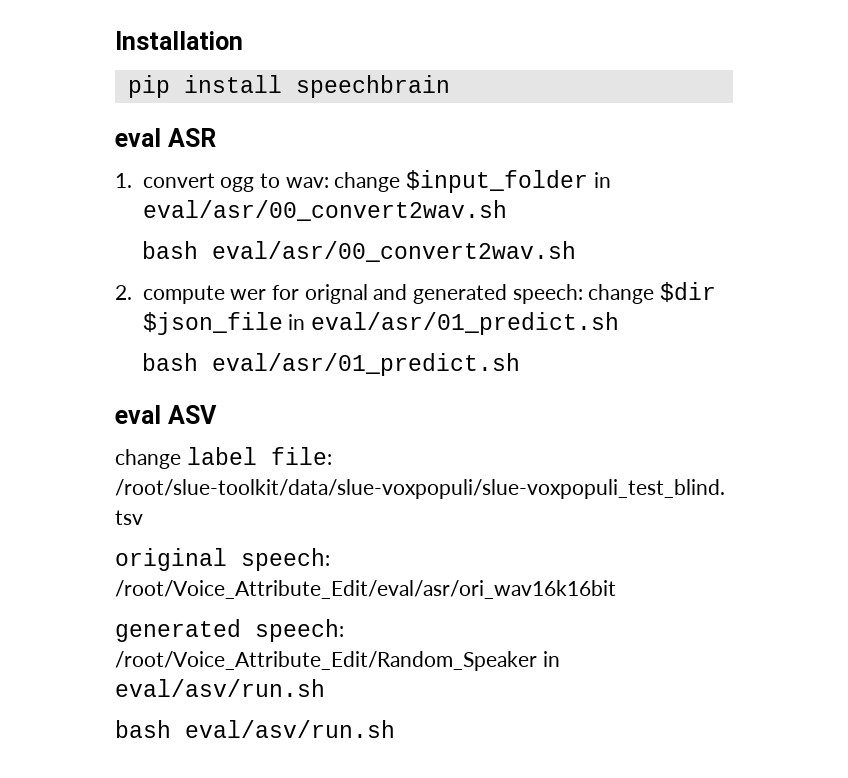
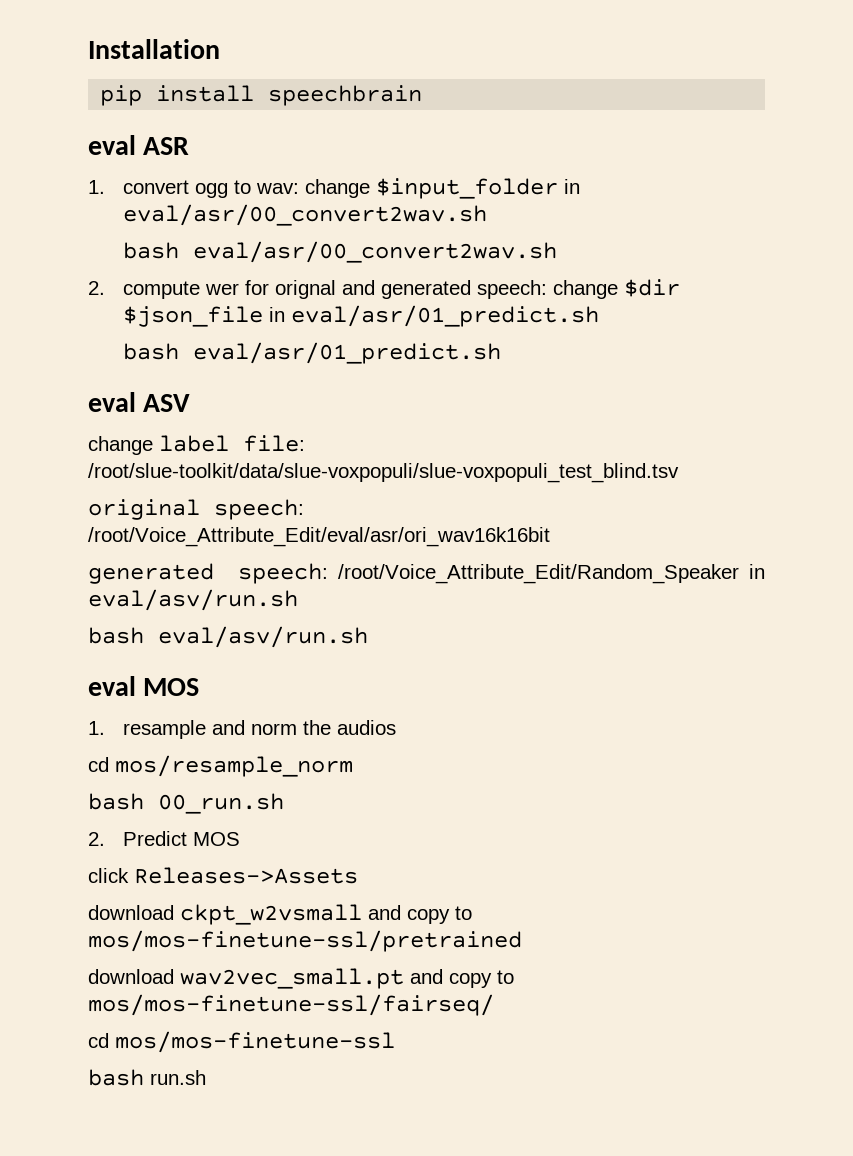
+ eval MOS
+ 1. resample and norm the audios
+ cd mos/resample_norm
+ bash 00_run.sh
+ 2. Predict MOS
+ click Releases->Assets
+ download ckpt_w2vsmall and copy to mos/mos-finetune-ssl/pretrained
+ download wav2vec_small.pt and copy to mos/mos-finetune-ssl/fairseq/
+ cd mos/mos-finetune-ssl
+ bash run.sh

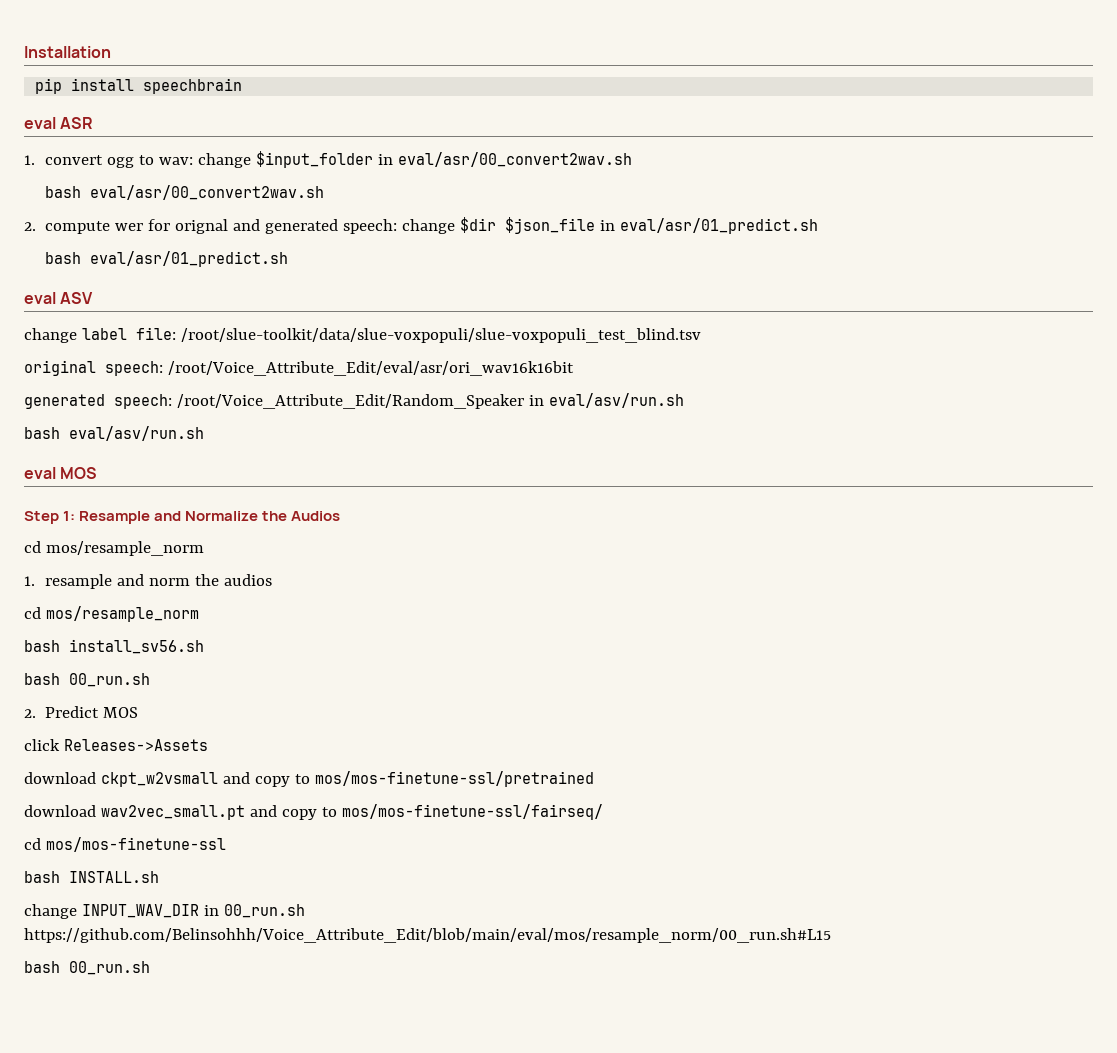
+ Step 1: Resample and Normalize the Audios
+ cd mos/resample_norm
+ bash install_sv56.sh
- bash run.sh
+ bash INSTALL.sh
+ change INPUT_WAV_DIR in 00_run.sh https://github.com/Belinsohhh/Voice_Attribute_Edit/blob/main/eval/mos/resample_norm/00_run.sh#L15
+ bash 00_run.sh

